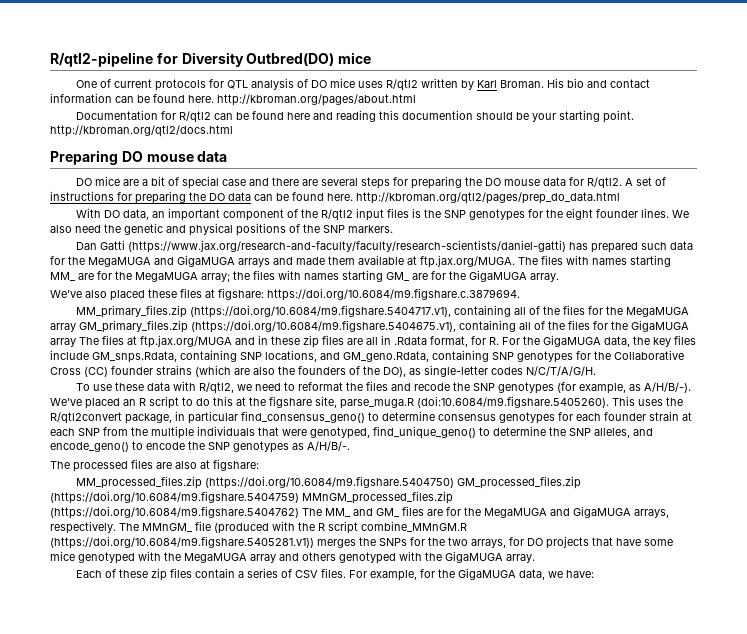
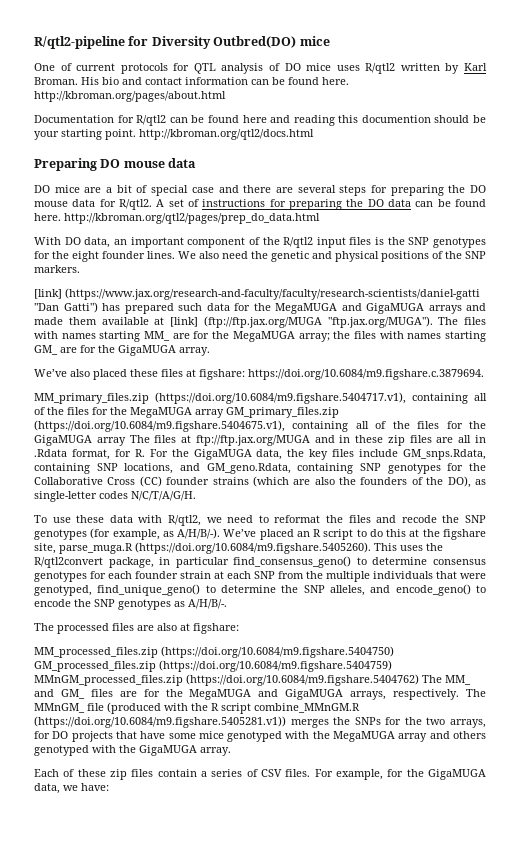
- Dan Gatti (https://www.jax.org/research-and-faculty/faculty/research-scientists/daniel-gatti) has prepared such data for the MegaMUGA and GigaMUGA arrays and made them available at ftp.jax.org/MUGA. The files with names starting MM_ are for the MegaMUGA array; the files with names starting GM_ are for the GigaMUGA array.
+ [link] (https://www.jax.org/research-and-faculty/faculty/research-scientists/daniel-gatti "Dan Gatti") has prepared such data for the MegaMUGA and GigaMUGA arrays and made them available at [link] (ftp://ftp.jax.org/MUGA "ftp.jax.org/MUGA"). The files with names starting MM_ are for the MegaMUGA array; the files with names starting GM_ are for the GigaMUGA array.
- MM_primary_files.zip (https://doi.org/10.6084/m9.figshare.5404717.v1), containing all of the files for the MegaMUGA array GM_primary_files.zip (https://doi.org/10.6084/m9.figshare.5404675.v1), containing all of the files for the GigaMUGA array The files at ftp.jax.org/MUGA and in these zip files are all in .Rdata format, for R. For the GigaMUGA data, the key files include GM_snps.Rdata, containing SNP locations, and GM_geno.Rdata, containing SNP genotypes for the Collaborative Cross (CC) founder strains (which are also the founders of the DO), as single-letter codes N/C/T/A/G/H.
+ MM_primary_files.zip (https://doi.org/10.6084/m9.figshare.5404717.v1), containing all of the files for the MegaMUGA array GM_primary_files.zip (https://doi.org/10.6084/m9.figshare.5404675.v1), containing all of the files for the GigaMUGA array The files at ftp://ftp.jax.org/MUGA and in these zip files are all in .Rdata format, for R. For the GigaMUGA data, the key files include GM_snps.Rdata, containing SNP locations, and GM_geno.Rdata, containing SNP genotypes for the Collaborative Cross (CC) founder strains (which are also the founders of the DO), as single-letter codes N/C/T/A/G/H.
- We’ve placed an R script to do this at the figshare site, parse_muga.R (doi:10.6084/m9.figshare.5405260). This uses the R/qtl2convert package, in particular find_consensus_geno() to determine consensus genotypes for each founder strain at each SNP from the multiple individuals that were genotyped, find_unique_geno() to determine the SNP alleles, and encode_geno() to encode the SNP genotypes as A/H/B/-.
+ We’ve placed an R script to do this at the figshare site, parse_muga.R (https://doi.org/10.6084/m9.figshare.5405260). This uses the R/qtl2convert package, in particular find_consensus_geno() to determine consensus genotypes for each founder strain at each SNP from the multiple individuals that were genotyped, find_unique_geno() to determine the SNP alleles, and encode_geno() to encode the SNP genotypes as A/H/B/-.

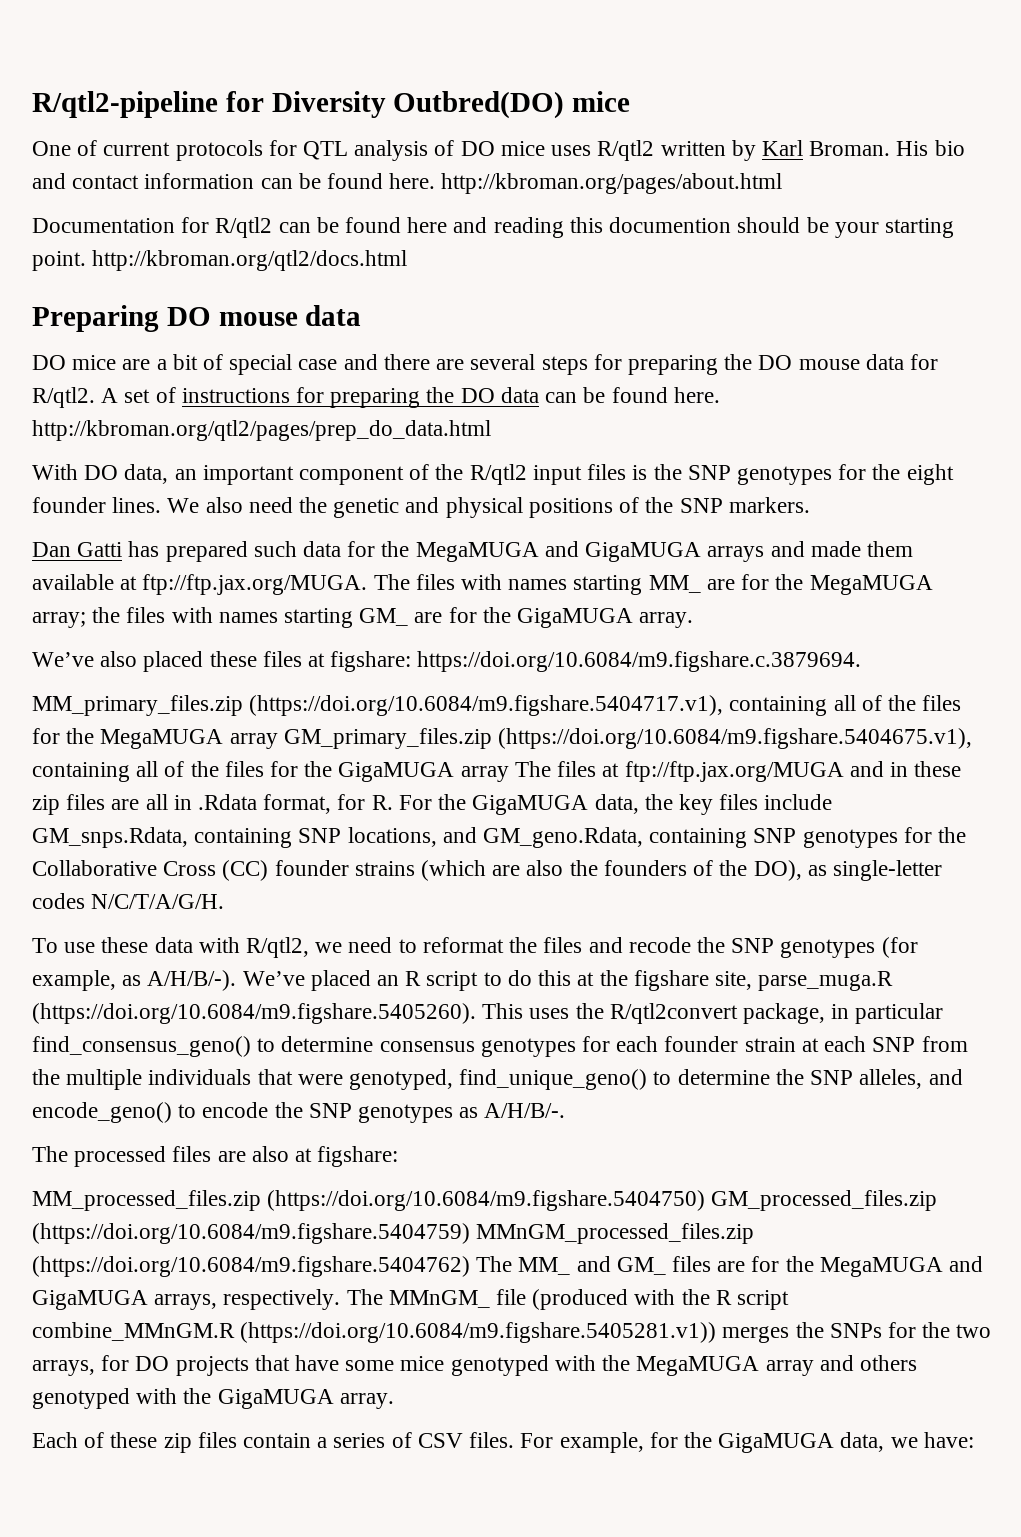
- [link] (https://www.jax.org/research-and-faculty/faculty/research-scientists/daniel-gatti "Dan Gatti") has prepared such data for the MegaMUGA and GigaMUGA arrays and made them available at [link] (ftp://ftp.jax.org/MUGA "ftp.jax.org/MUGA"). The files with names starting MM_ are for the MegaMUGA array; the files with names starting GM_ are for the GigaMUGA array.
+ Dan Gatti has prepared such data for the MegaMUGA and GigaMUGA arrays and made them available at ftp://ftp.jax.org/MUGA. The files with names starting MM_ are for the MegaMUGA array; the files with names starting GM_ are for the GigaMUGA array.

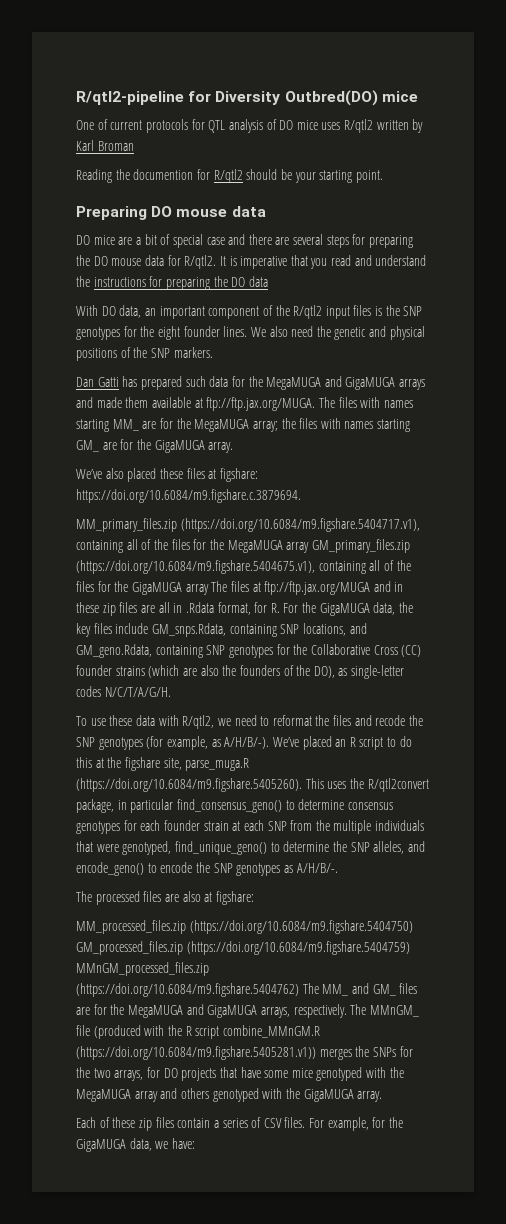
- One of current protocols for QTL analysis of DO mice uses R/qtl2 written by Karl Broman. His bio and contact information can be found here. http://kbroman.org/pages/about.html
- Documentation for R/qtl2 can be found here and reading this documention should be your starting point. http://kbroman.org/qtl2/docs.html
+ One of current protocols for QTL analysis of DO mice uses R/qtl2 written by Karl Broman
+ Reading the documention for R/qtl2 should be your starting point.
- A set of instructions for preparing the DO data can be found here. http://kbroman.org/qtl2/pages/prep_do_data.html
+ It is imperative that you read and understand the instructions for preparing the DO data

